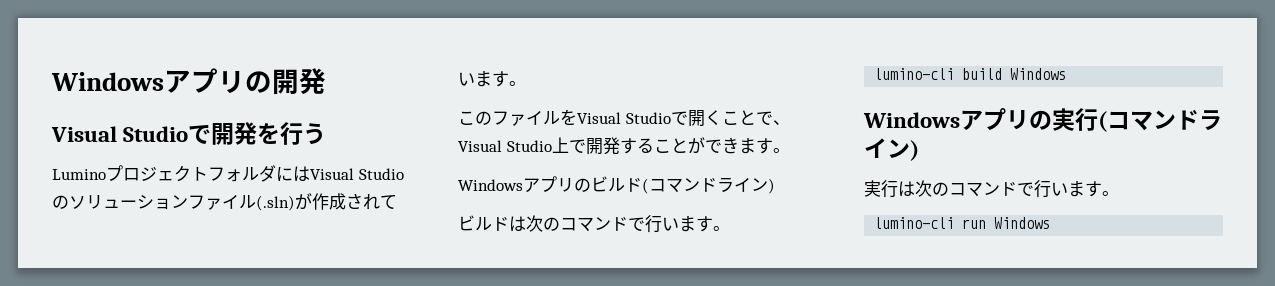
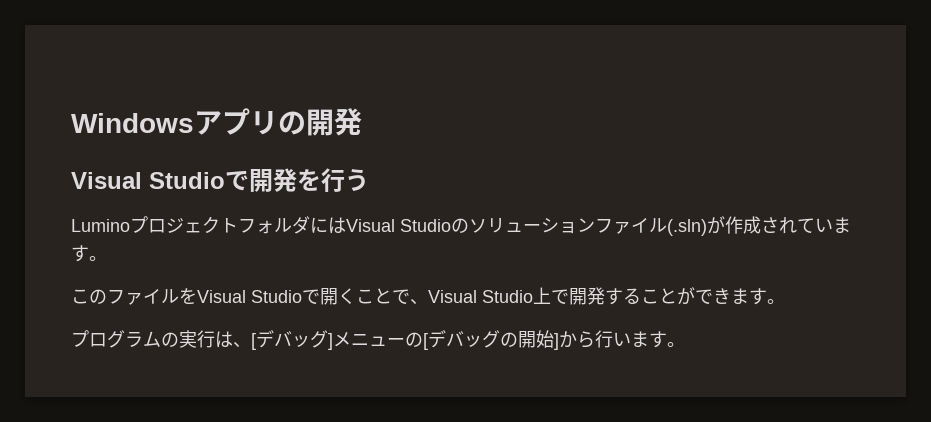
- Windowsアプリのビルド(コマンドライン)
- ビルドは次のコマンドで行います。
- lumino-cli build Windows
- Windowsアプリの実行(コマンドライン)
- 実行は次のコマンドで行います。
- lumino-cli run Windows
+ プログラムの実行は、[デバッグ]メニューの[デバッグの開始]から行います。

